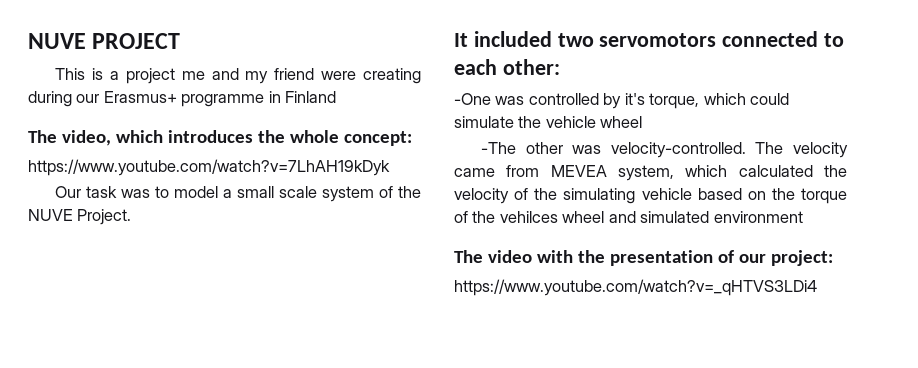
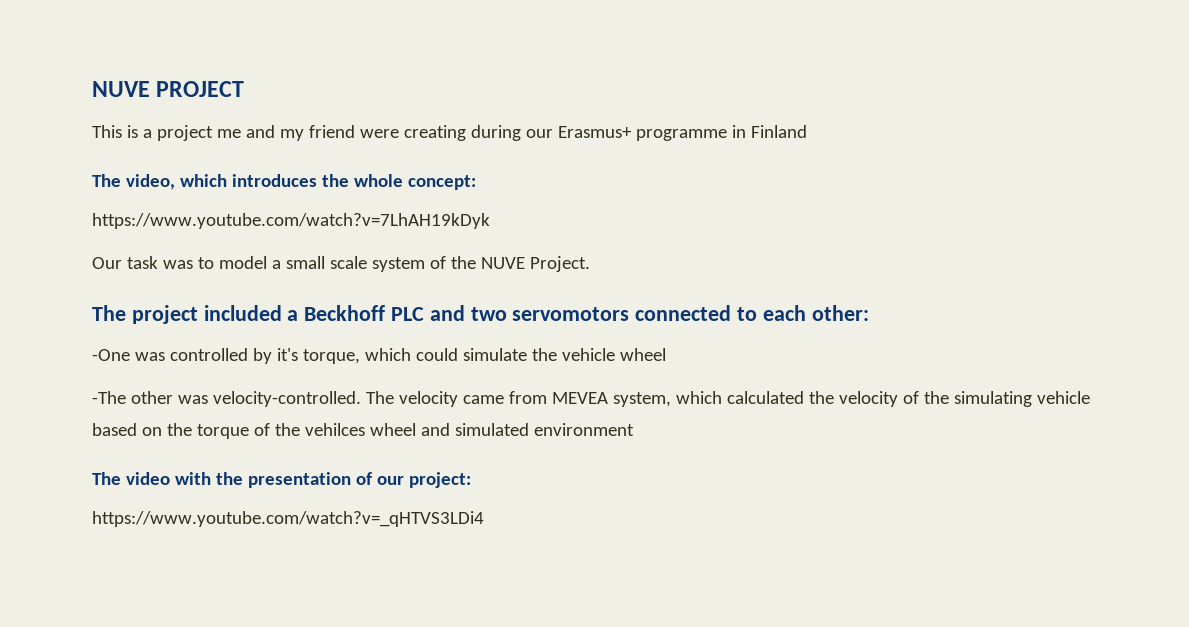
- It included two servomotors connected to each other:
+ The project included a Beckhoff PLC and two servomotors connected to each other:

